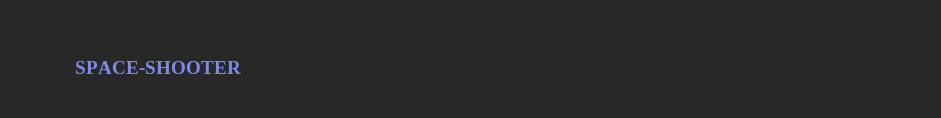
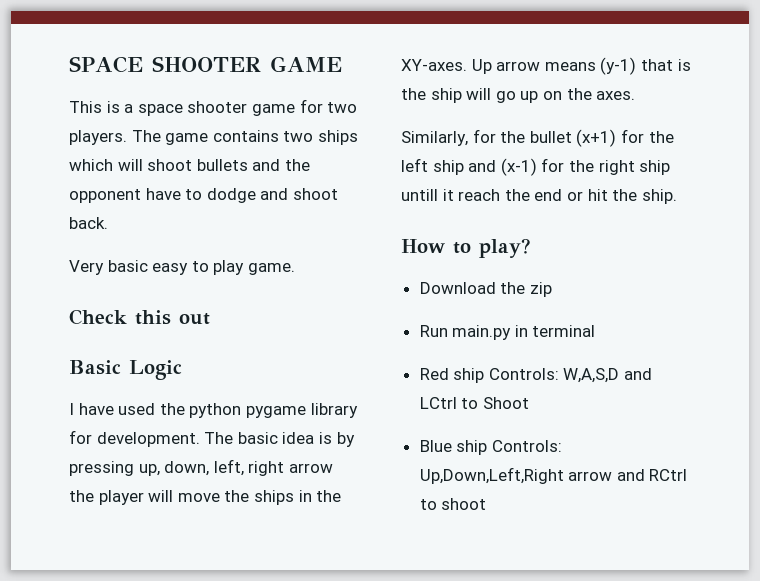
- SPACE-SHOOTER
+ SPACE SHOOTER GAME
+ This is a space shooter game for two players. The game contains two ships which will shoot bullets and the opponent have to dodge and shoot back.
+ Very basic easy to play game.
+ Check this out
+ Basic Logic
+ I have used the python pygame library for development. The basic idea is by pressing up, down, left, right arrow the player will move the ships in the XY-axes. Up arrow means (y-1) that is the ship will go up on the axes.
+ Similarly, for the bullet (x+1) for the left ship and (x-1) for the right ship untill it reach the end or hit the ship.
+ How to play?
+ Download the zip
+ Run main.py in terminal
+ Red ship Controls: W,A,S,D and LCtrl to Shoot
+ Blue ship Controls: Up,Down,Left,Right arrow and RCtrl to shoot

